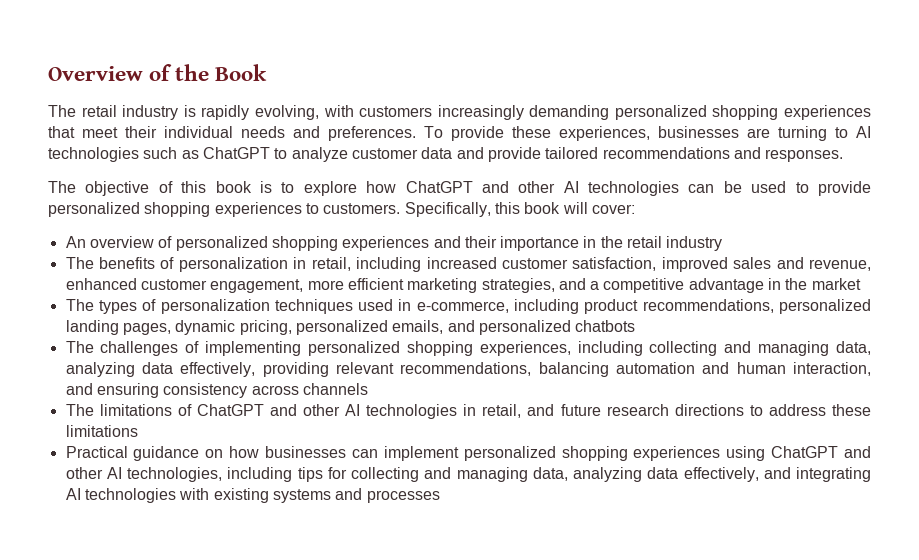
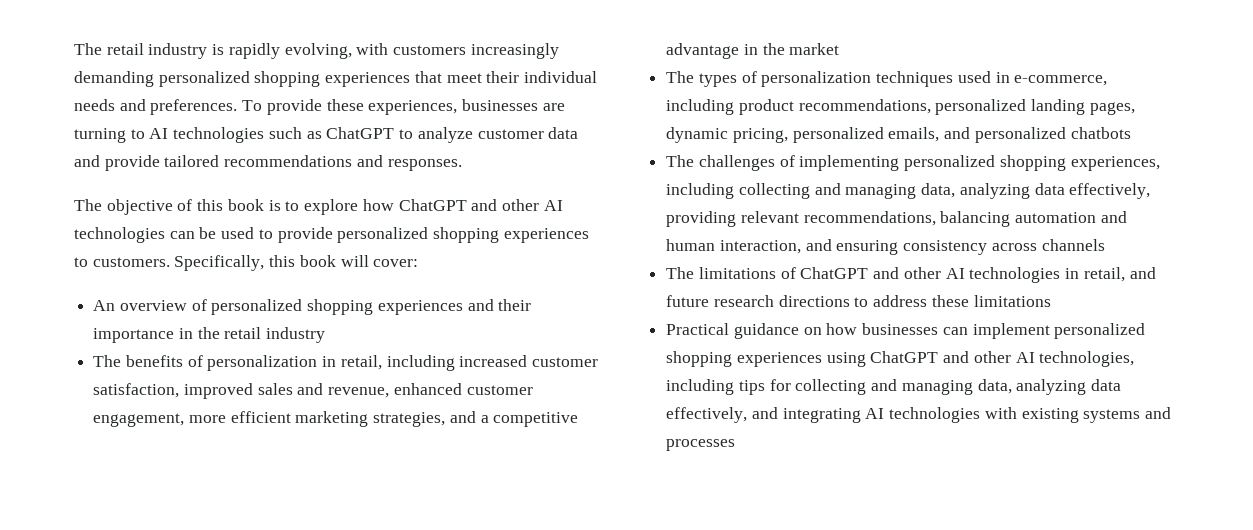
- Overview of the Book

